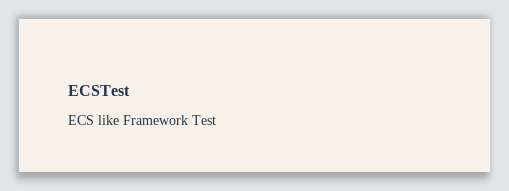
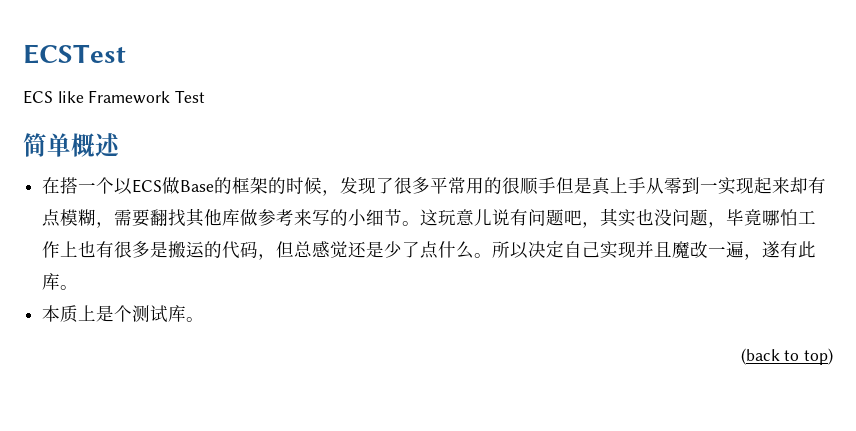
+ 简单概述
+ 在搭一个以ECS做Base的框架的时候，发现了很多平常用的很顺手但是真上手从零到一实现起来却有点模糊，需要翻找其他库做参考来写的小细节。这玩意儿说有问题吧，其实也没问题，毕竟哪怕工作上也有很多是搬运的代码，但总感觉还是少了点什么。所以决定自己实现并且魔改一遍，遂有此库。
+ 本质上是个测试库。
+ (back to top)

